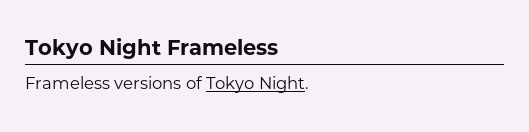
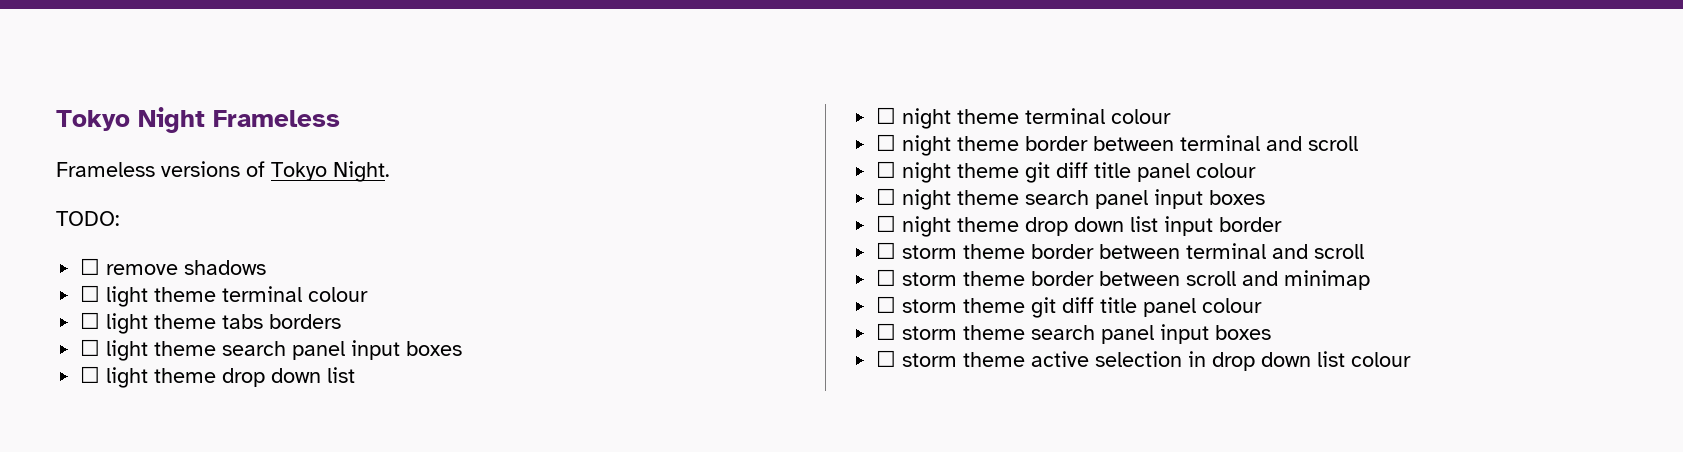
+ TODO:
+ ☐ remove shadows
+ ☐ light theme terminal colour
+ ☐ light theme tabs borders
+ ☐ light theme search panel input boxes
+ ☐ light theme drop down list
+ ☐ night theme terminal colour
+ ☐ night theme border between terminal and scroll
+ ☐ night theme git diff title panel colour
+ ☐ night theme search panel input boxes
+ ☐ night theme drop down list input border
+ ☐ storm theme border between terminal and scroll
+ ☐ storm theme border between scroll and minimap
+ ☐ storm theme git diff title panel colour
+ ☐ storm theme search panel input boxes
+ ☐ storm theme active selection in drop down list colour

